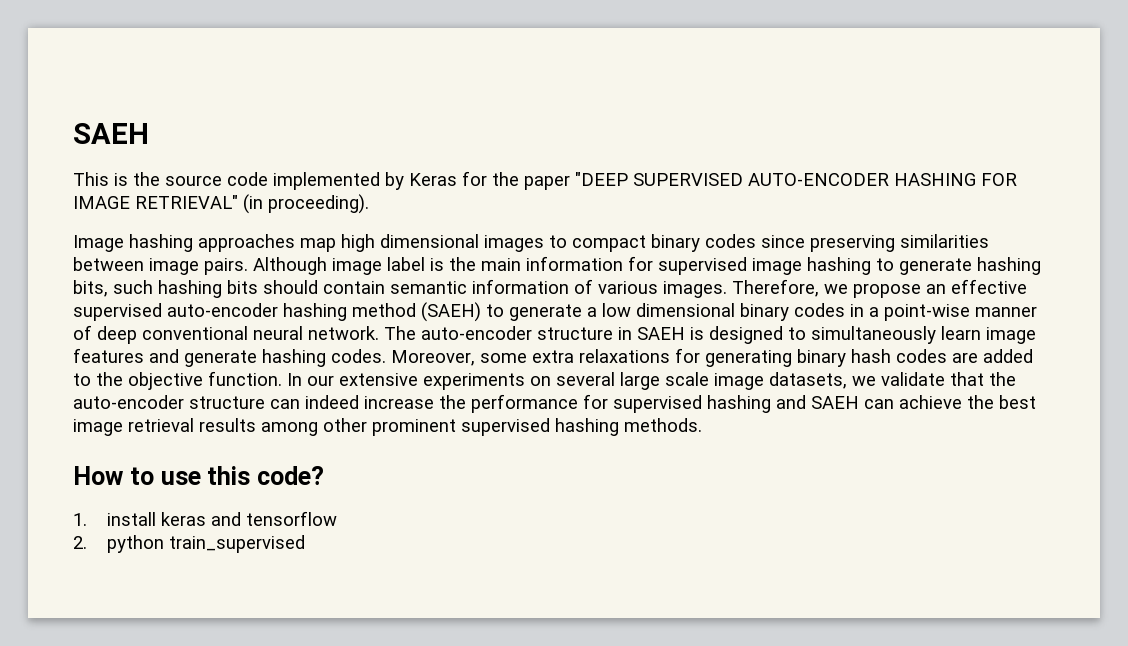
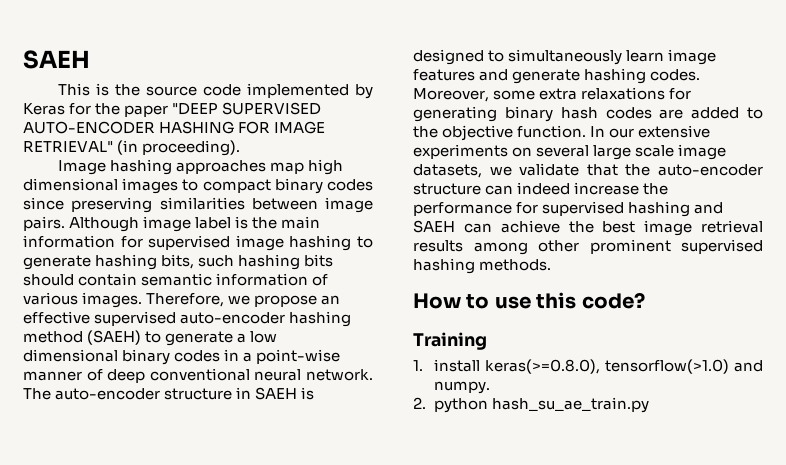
+ Training
- 1. install keras and tensorflow
+ 1. install keras(>=0.8.0), tensorflow(>1.0) and numpy.
- 2. python train_supervised
+ 2. python hash_su_ae_train.py

